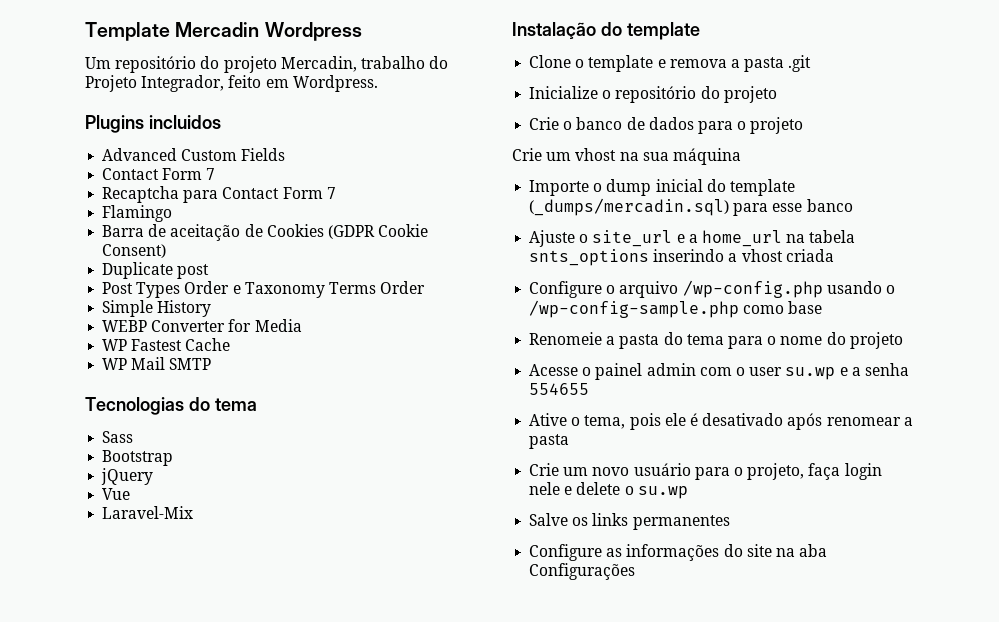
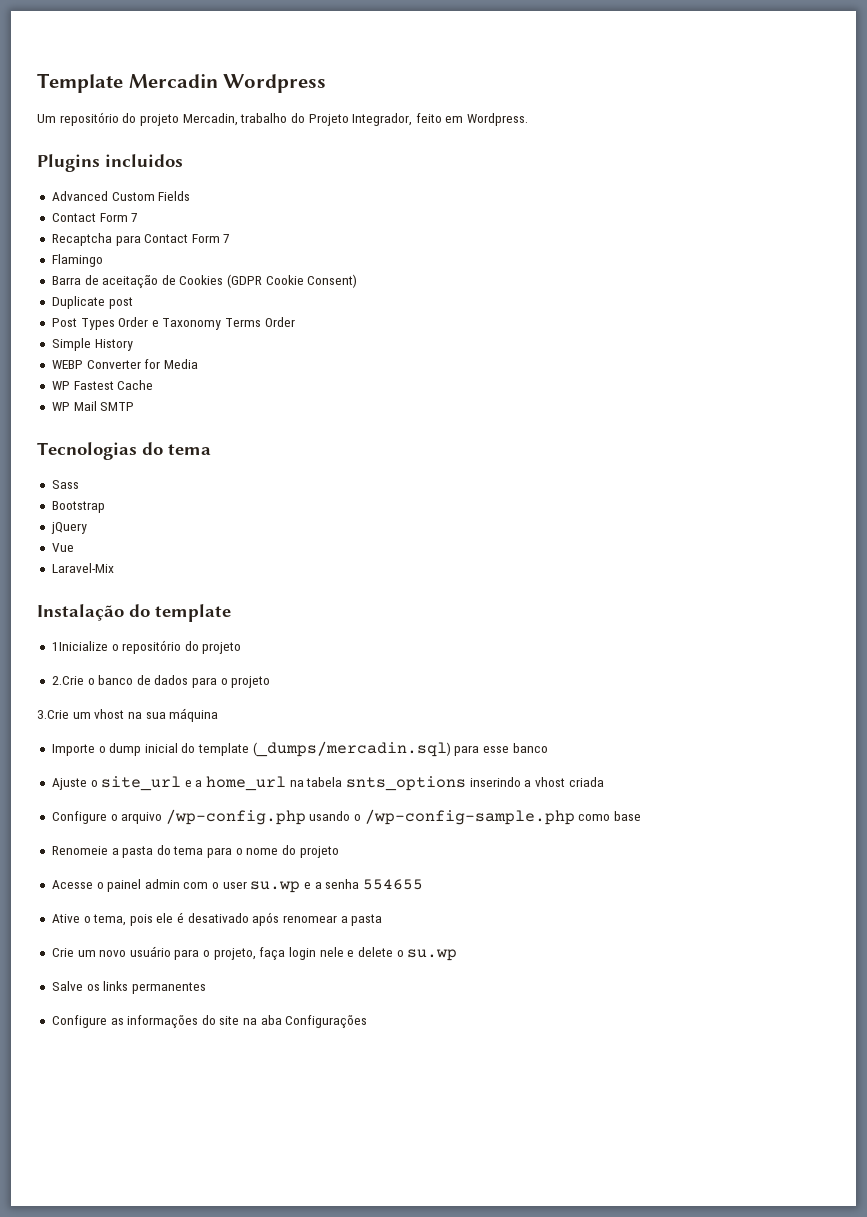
- Clone o template e remova a pasta .git
- Inicialize o repositório do projeto
+ 1Inicialize o repositório do projeto
- Crie o banco de dados para o projeto
+ 2.Crie o banco de dados para o projeto
- Crie um vhost na sua máquina
+ 3.Crie um vhost na sua máquina

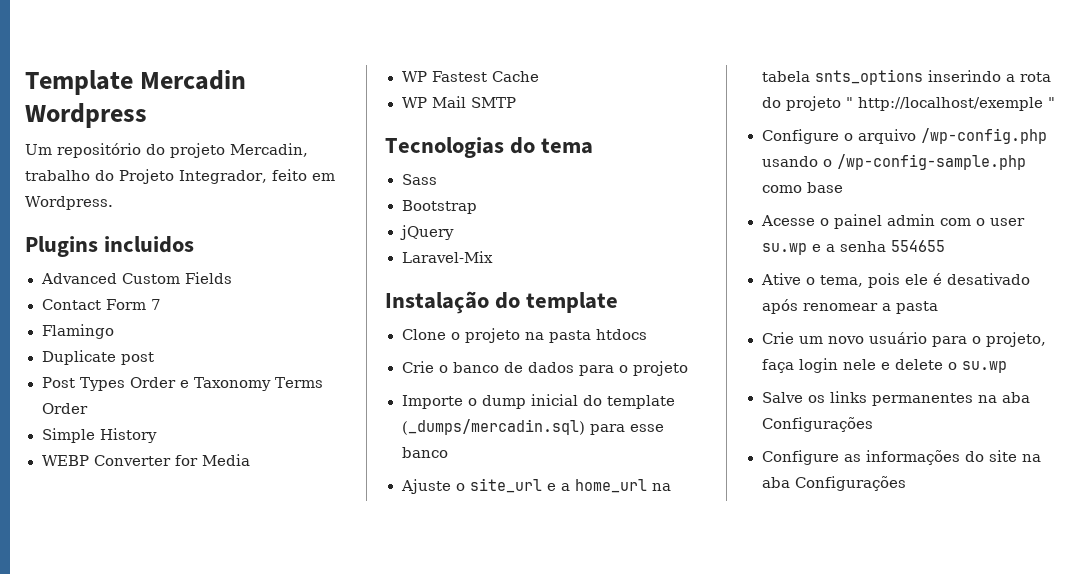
- Recaptcha para Contact Form 7
  Flamingo
- Barra de aceitação de Cookies (GDPR Cookie Consent)
- Vue
- 1Inicialize o repositório do projeto
- 2.Crie o banco de dados para o projeto
+ Clone o projeto na pasta htdocs
+ Crie o banco de dados para o projeto
- 3.Crie um vhost na sua máquina
- Ajuste o site_url e a home_url na tabela snts_options inserindo a vhost criada
+ Ajuste o site_url e a home_url na tabela snts_options inserindo a rota do projeto " http://localhost/exemple "
- Renomeie a pasta do tema para o nome do projeto
- Salve os links permanentes
+ Salve os links permanentes na aba Configurações

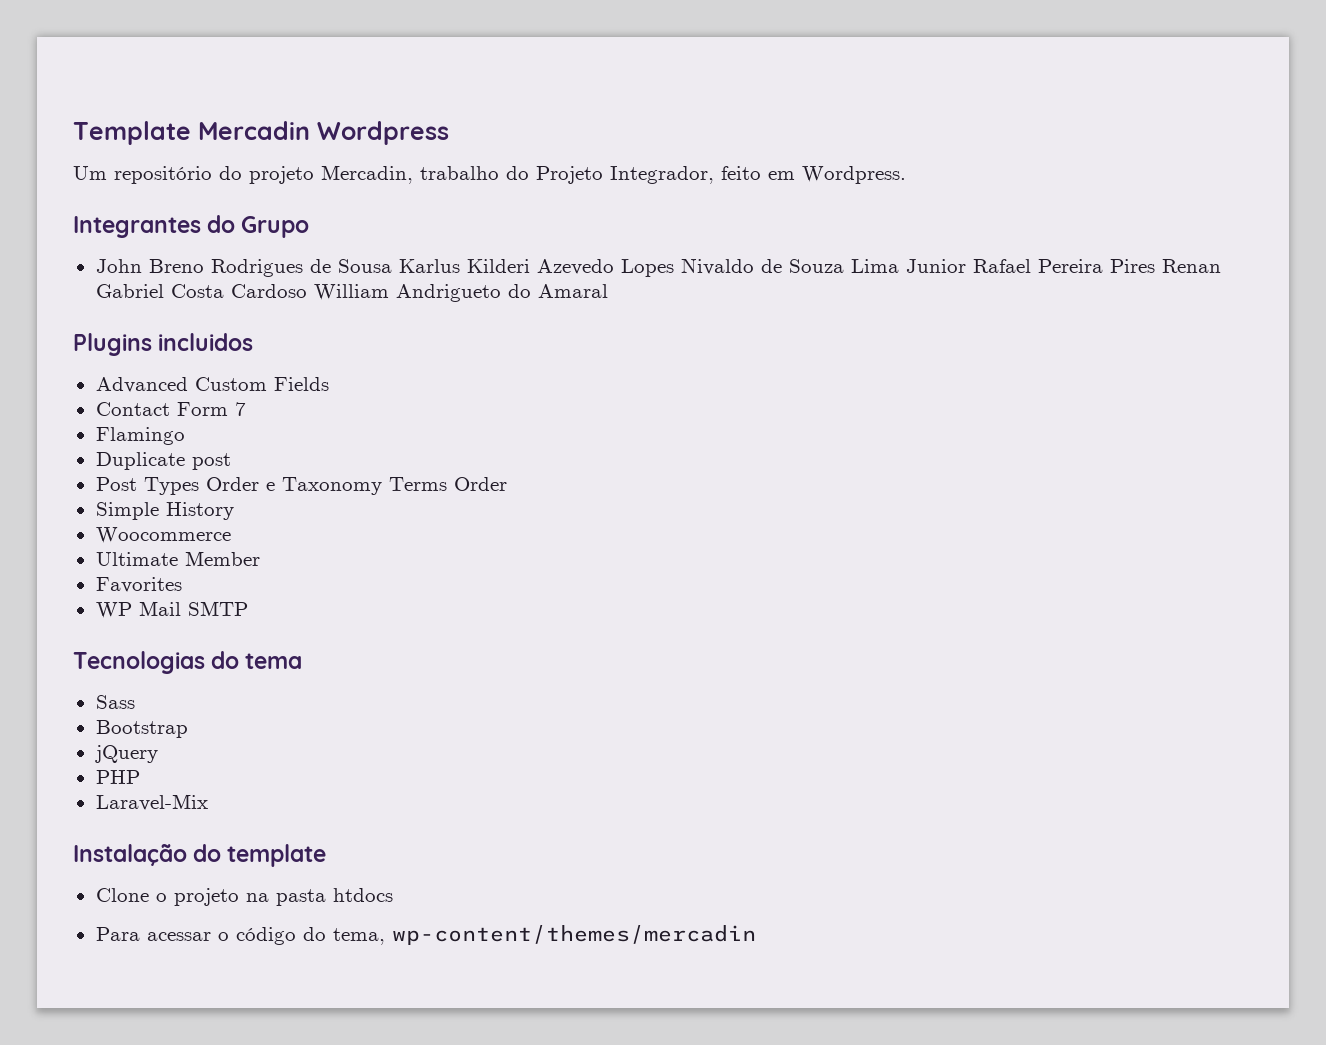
+ Integrantes do Grupo
+ John Breno Rodrigues de Sousa Karlus Kilderi Azevedo Lopes Nivaldo de Souza Lima Junior Rafael Pereira Pires Renan Gabriel Costa Cardoso William Andrigueto do Amaral
- WEBP Converter for Media
- WP Fastest Cache
+ Woocommerce
+ Ultimate Member
+ Favorites
+ PHP
- Crie o banco de dados para o projeto
- Importe o dump inicial do template (_dumps/mercadin.sql) para esse banco
- Ajuste o site_url e a home_url na tabela snts_options inserindo a rota do projeto " http://localhost/exemple "
- Configure o arquivo /wp-config.php usando o /wp-config-sample.php como base
- Acesse o painel admin com o user su.wp e a senha 554655
- Ative o tema, pois ele é desativado após renomear a pasta
- Crie um novo usuário para o projeto, faça login nele e delete o su.wp
- Salve os links permanentes na aba Configurações
- Configure as informações do site na aba Configurações
+ Para acessar o código do tema, wp-content/themes/mercadin

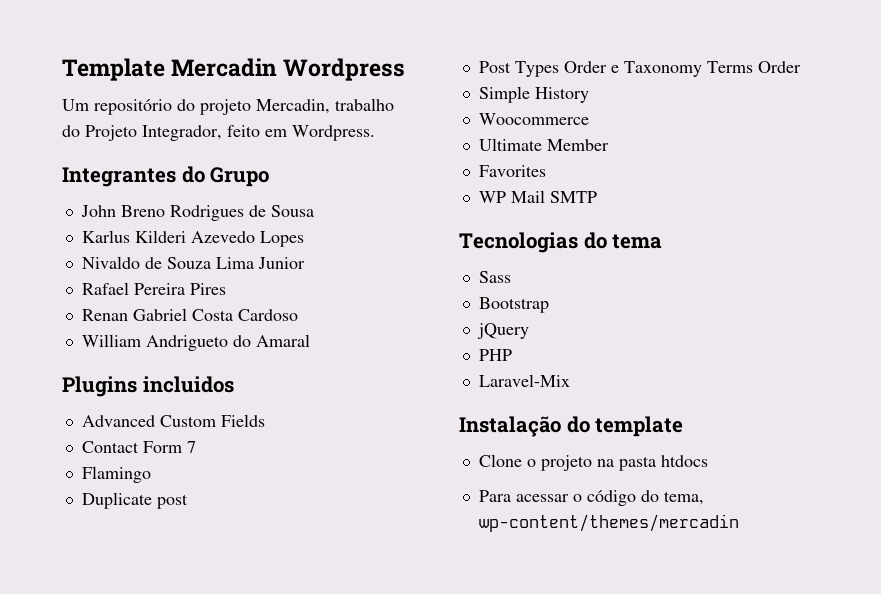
- John Breno Rodrigues de Sousa Karlus Kilderi Azevedo Lopes Nivaldo de Souza Lima Junior Rafael Pereira Pires Renan Gabriel Costa Cardoso William Andrigueto do Amaral
+ John Breno Rodrigues de Sousa
+ Karlus Kilderi Azevedo Lopes
+ Nivaldo de Souza Lima Junior
+ Rafael Pereira Pires
+ Renan Gabriel Costa Cardoso
+ William Andrigueto do Amaral

